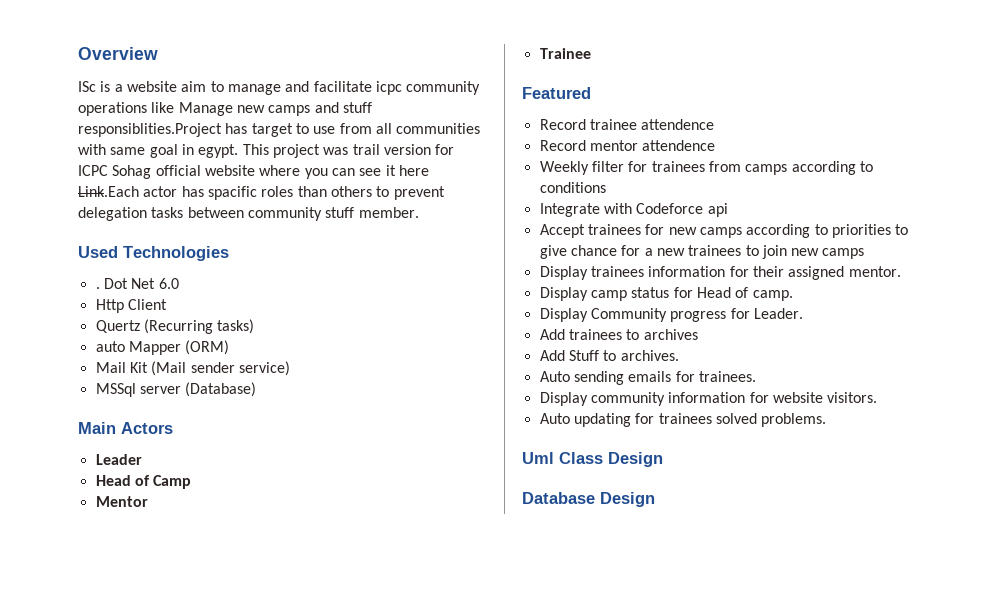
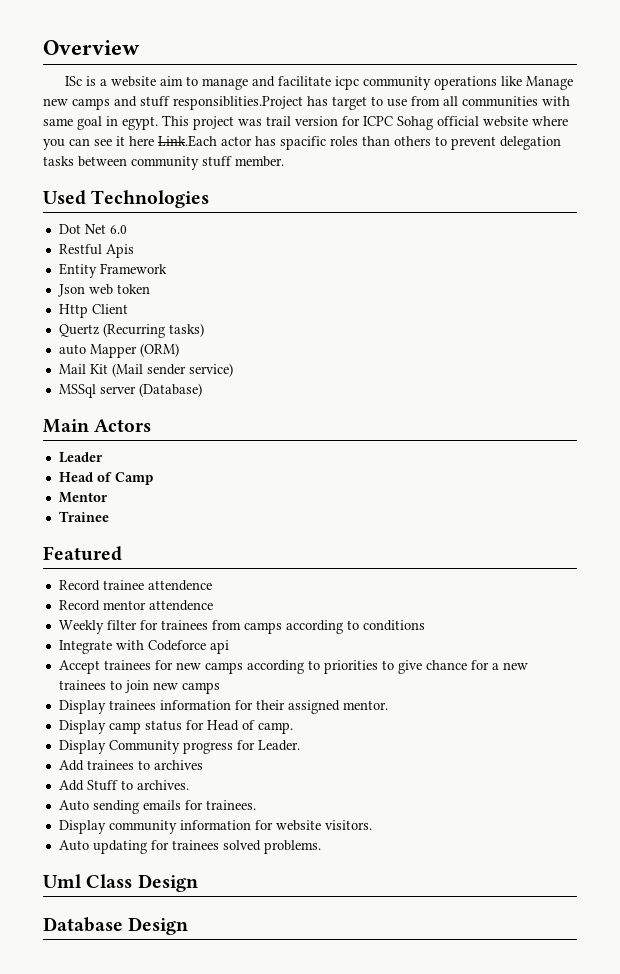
- .
+ Restful Apis
+ Entity Framework
+ Json web token

